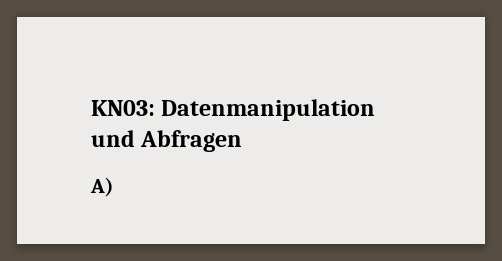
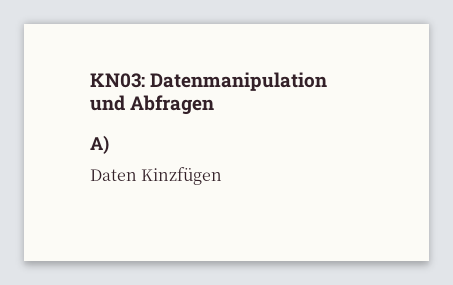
+ Daten Kinzfügen

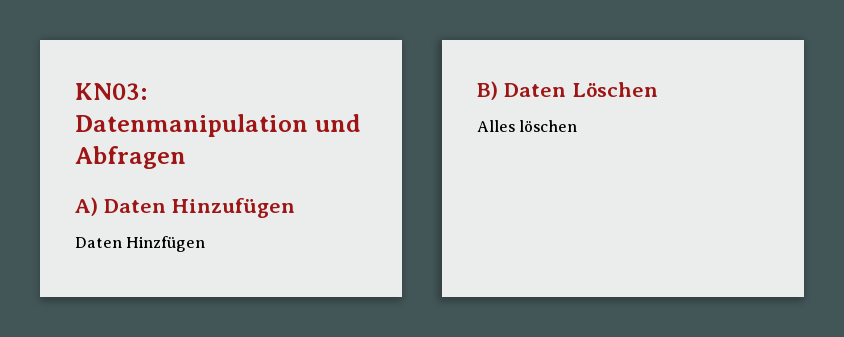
- A)
- Daten Kinzfügen
+ A) Daten Hinzufügen
+ Daten Hinzfügen
+ B) Daten Löschen
+ Alles löschen

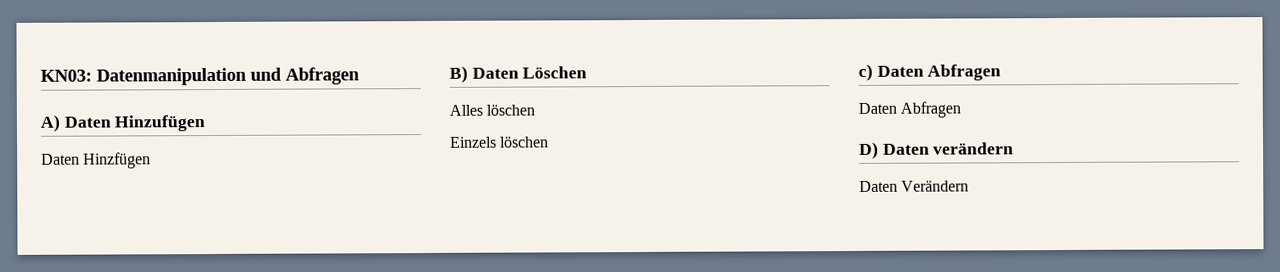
+ Einzels löschen
+ c) Daten Abfragen
+ Daten Abfragen
+ D) Daten verändern
+ Daten Verändern

